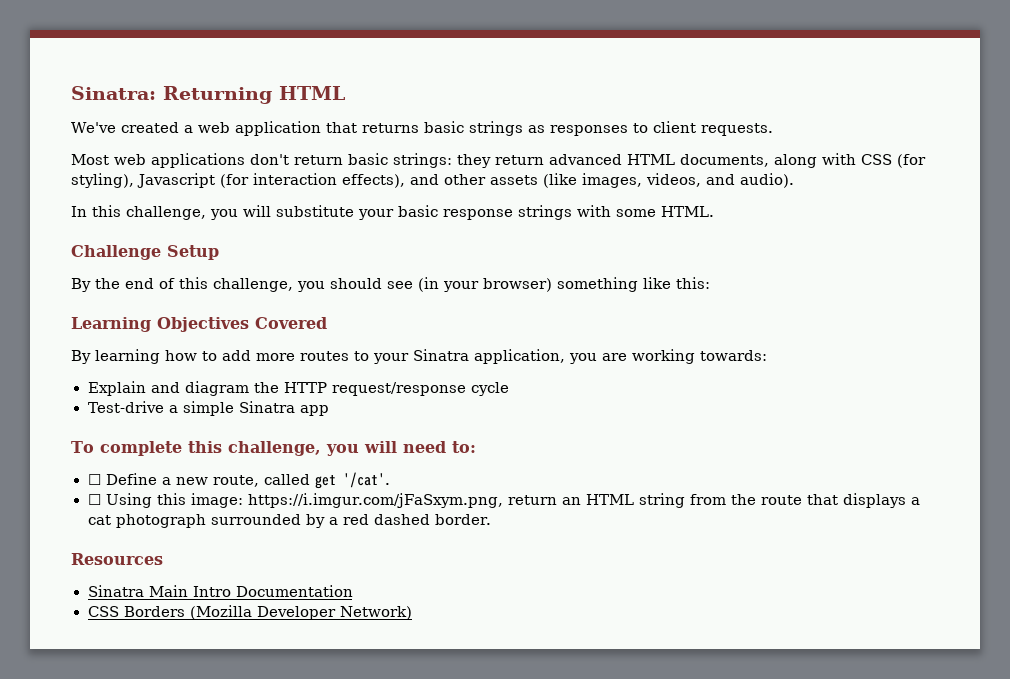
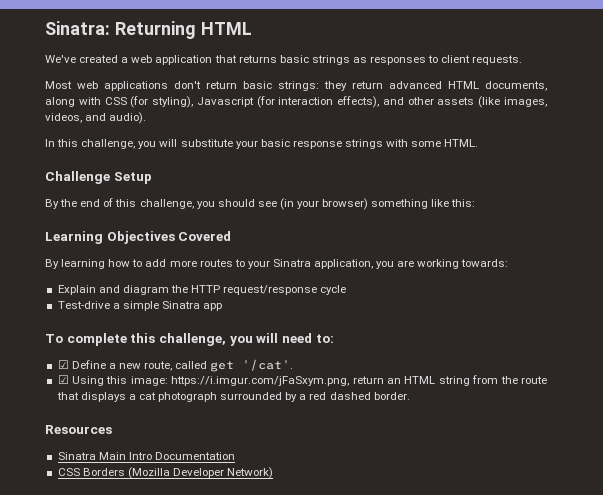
- ☐ Define a new route, called get '/cat'.
+ ☑ Define a new route, called get '/cat'.
- ☐ Using this image: https://i.imgur.com/jFaSxym.png, return an HTML string from the route that displays a cat photograph surrounded by a red dashed border.
+ ☑ Using this image: https://i.imgur.com/jFaSxym.png, return an HTML string from the route that displays a cat photograph surrounded by a red dashed border.

